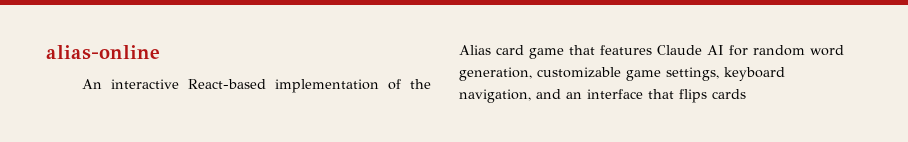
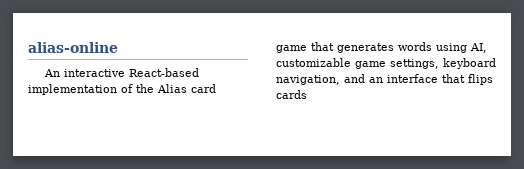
- An interactive React-based implementation of the Alias card game that features Claude AI for random word generation, customizable game settings, keyboard navigation, and an interface that flips cards
+ An interactive React-based implementation of the Alias card game that generates words using AI, customizable game settings, keyboard navigation, and an interface that flips cards

